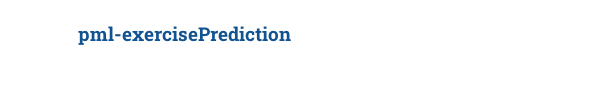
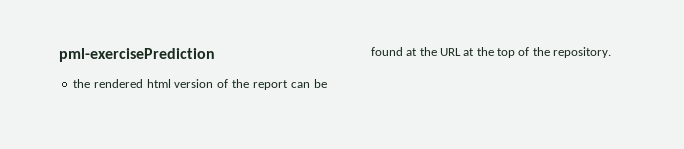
+ the rendered html version of the report can be found at the URL at the top of the repository.

